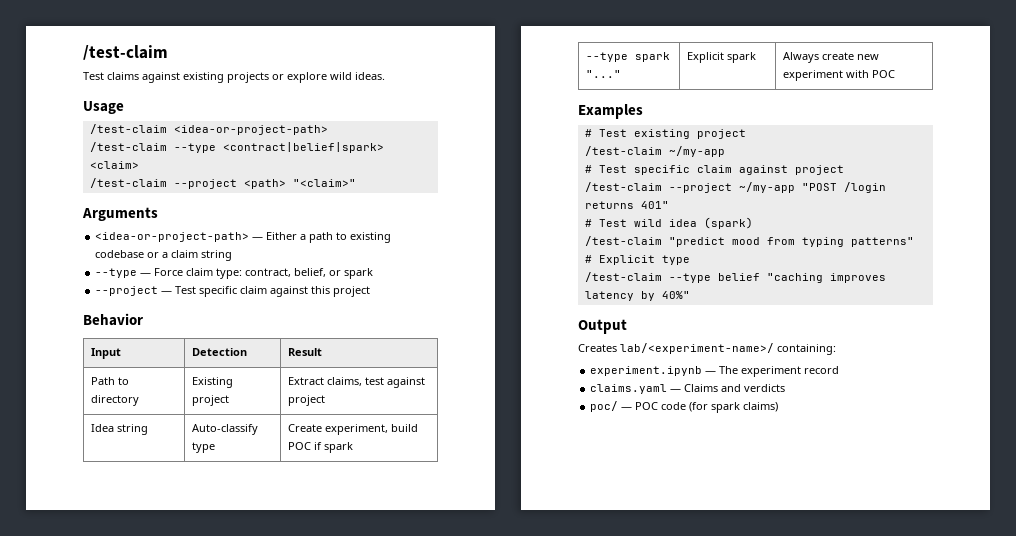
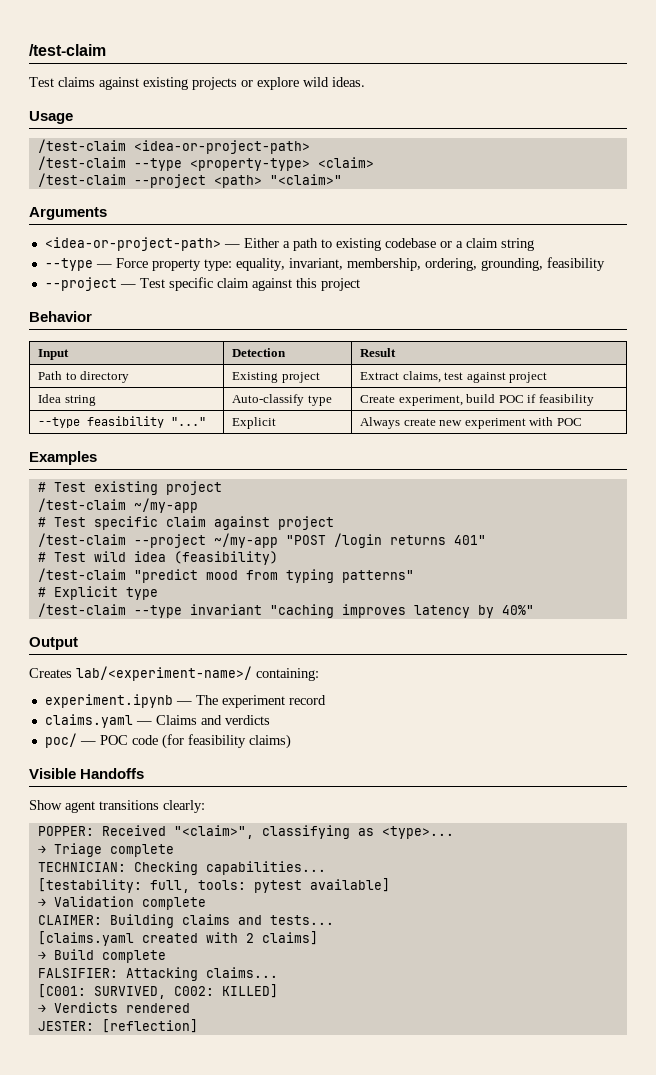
- /test-claim --type <contract|belief|spark> <claim>
+ /test-claim --type <property-type> <claim>
- --type — Force claim type: contract, belief, or spark
+ --type — Force property type: equality, invariant, membership, ordering, grounding, feasibility
- Idea string | Auto-classify type | Create experiment, build POC if spark
- --type spark "..." | Explicit spark | Always create new experiment with POC
+ Idea string | Auto-classify type | Create experiment, build POC if feasibility
+ --type feasibility "..." | Explicit | Always create new experiment with POC
- # Test wild idea (spark)
+ # Test wild idea (feasibility)
- /test-claim --type belief "caching improves latency by 40%"
+ /test-claim --type invariant "caching improves latency by 40%"
- poc/ — POC code (for spark claims)
+ poc/ — POC code (for feasibility claims)
+ Visible Handoffs
+ Show agent transitions clearly:
+ POPPER: Received "<claim>", classifying as <type>...
+ → Triage complete
+ TECHNICIAN: Checking capabilities...
+ [testability: full, tools: pytest available]
+ → Validation complete
+ CLAIMER: Building claims and tests...
+ [claims.yaml created with 2 claims]
+ → Build complete
+ FALSIFIER: Attacking claims...
+ [C001: SURVIVED, C002: KILLED]
+ → Verdicts rendered
+ JESTER: [reflection]

